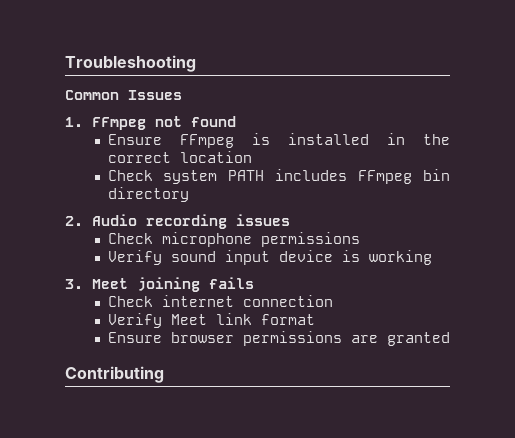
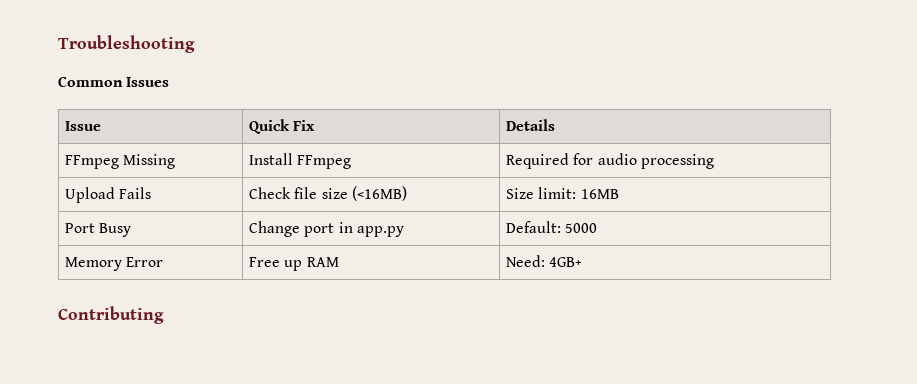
- 1. FFmpeg not found
- Ensure FFmpeg is installed in the correct location
- Check system PATH includes FFmpeg bin directory
- 2. Audio recording issues
- Check microphone permissions
- Verify sound input device is working
- 3. Meet joining fails
- Check internet connection
- Verify Meet link format
- Ensure browser permissions are granted
+ Issue | Quick Fix | Details
+ FFmpeg Missing | Install FFmpeg | Required for audio processing
+ Upload Fails | Check file size (<16MB) | Size limit: 16MB
+ Port Busy | Change port in app.py | Default: 5000
+ Memory Error | Free up RAM | Need: 4GB+

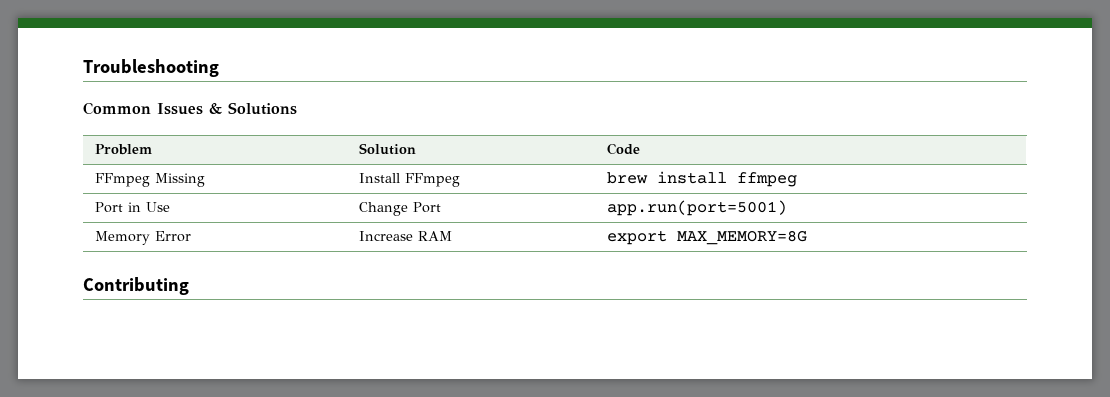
- Common Issues
- Issue | Quick Fix | Details
+ Common Issues & Solutions
+ Problem | Solution | Code
- FFmpeg Missing | Install FFmpeg | Required for audio processing
- Upload Fails | Check file size (<16MB) | Size limit: 16MB
- Port Busy | Change port in app.py | Default: 5000
+ FFmpeg Missing | Install FFmpeg | brew install ffmpeg
+ Port in Use | Change Port | app.run(port=5001)
- Memory Error | Free up RAM | Need: 4GB+
+ Memory Error | Increase RAM | export MAX_MEMORY=8G

